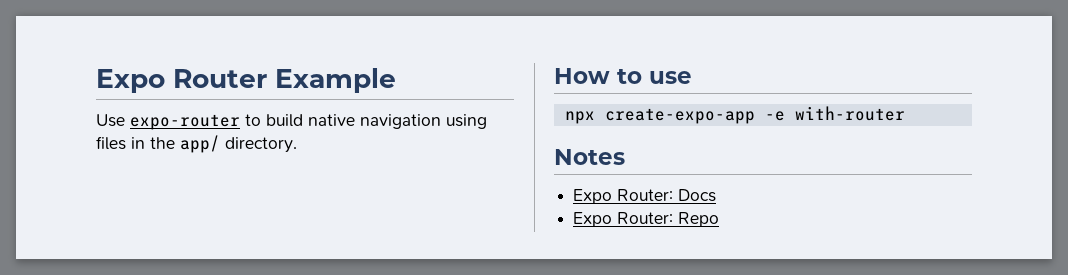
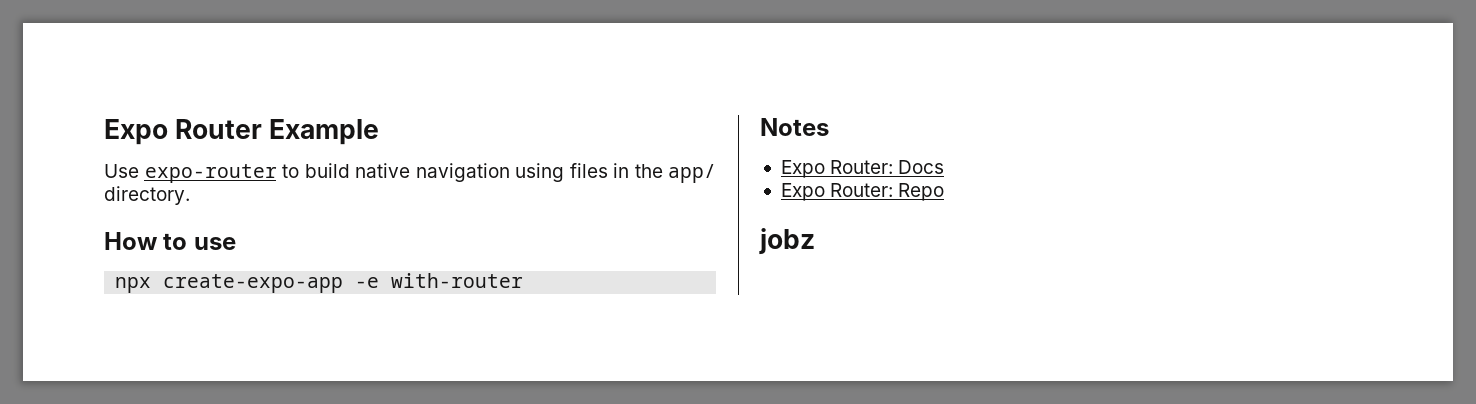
+ jobz

